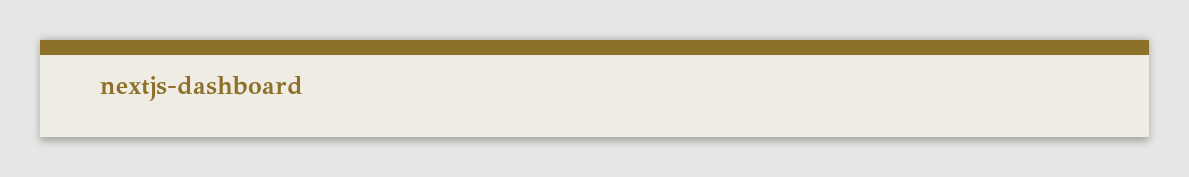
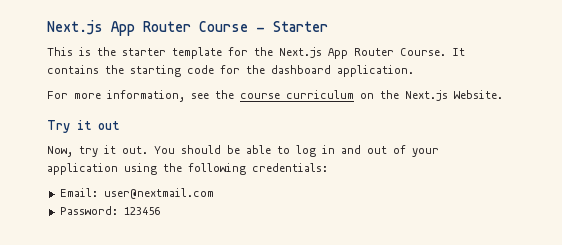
- nextjs-dashboard
+ Next.js App Router Course - Starter
+ This is the starter template for the Next.js App Router Course. It contains the starting code for the dashboard application.
+ For more information, see the course curriculum on the Next.js Website.
+ Try it out
+ Now, try it out. You should be able to log in and out of your application using the following credentials:
+ Email: user@nextmail.com
+ Password: 123456

